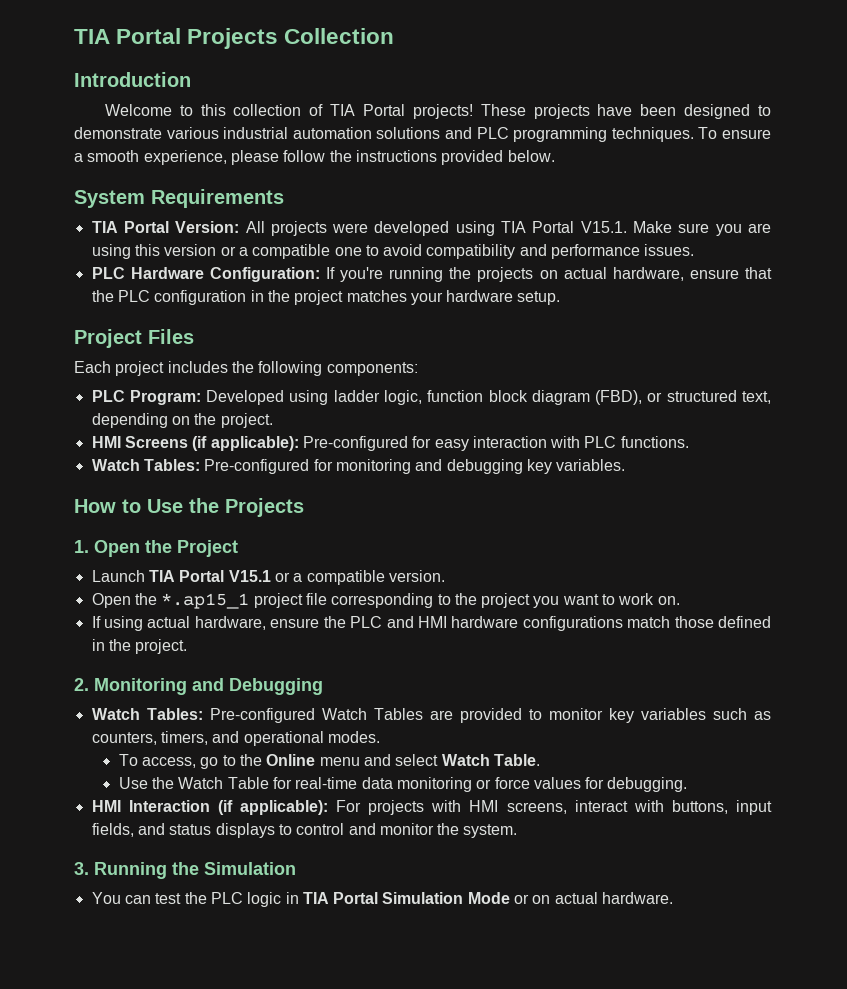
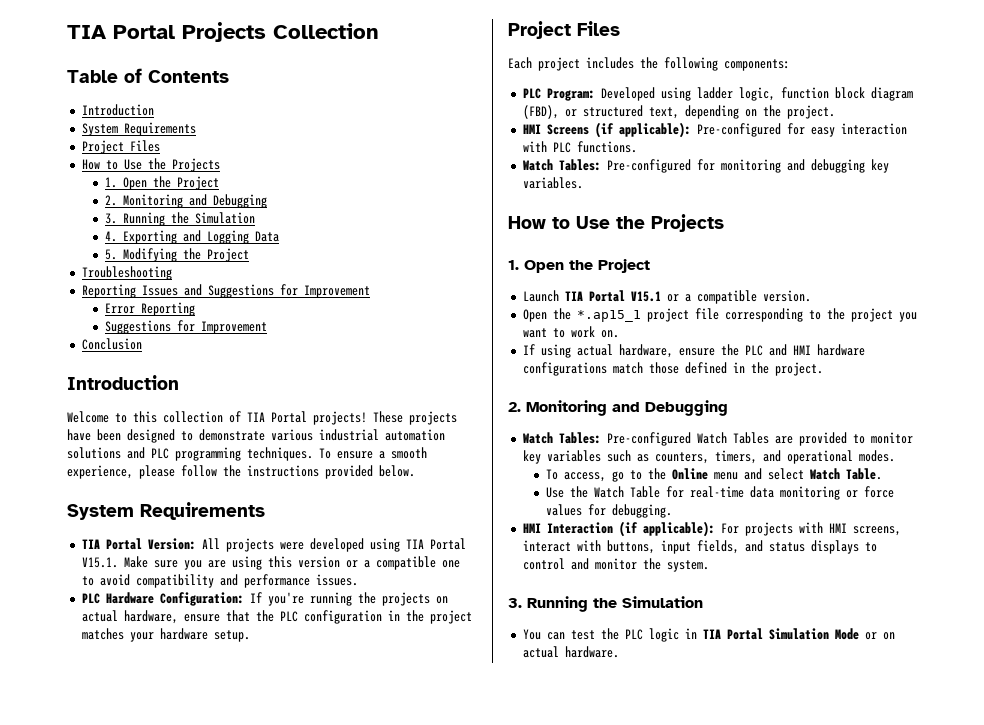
+ Table of Contents
+ Introduction
+ System Requirements
+ Project Files
+ How to Use the Projects
+ 1. Open the Project
+ 2. Monitoring and Debugging
+ 3. Running the Simulation
+ 4. Exporting and Logging Data
+ 5. Modifying the Project
+ Troubleshooting
+ Reporting Issues and Suggestions for Improvement
+ Error Reporting
+ Suggestions for Improvement
+ Conclusion

